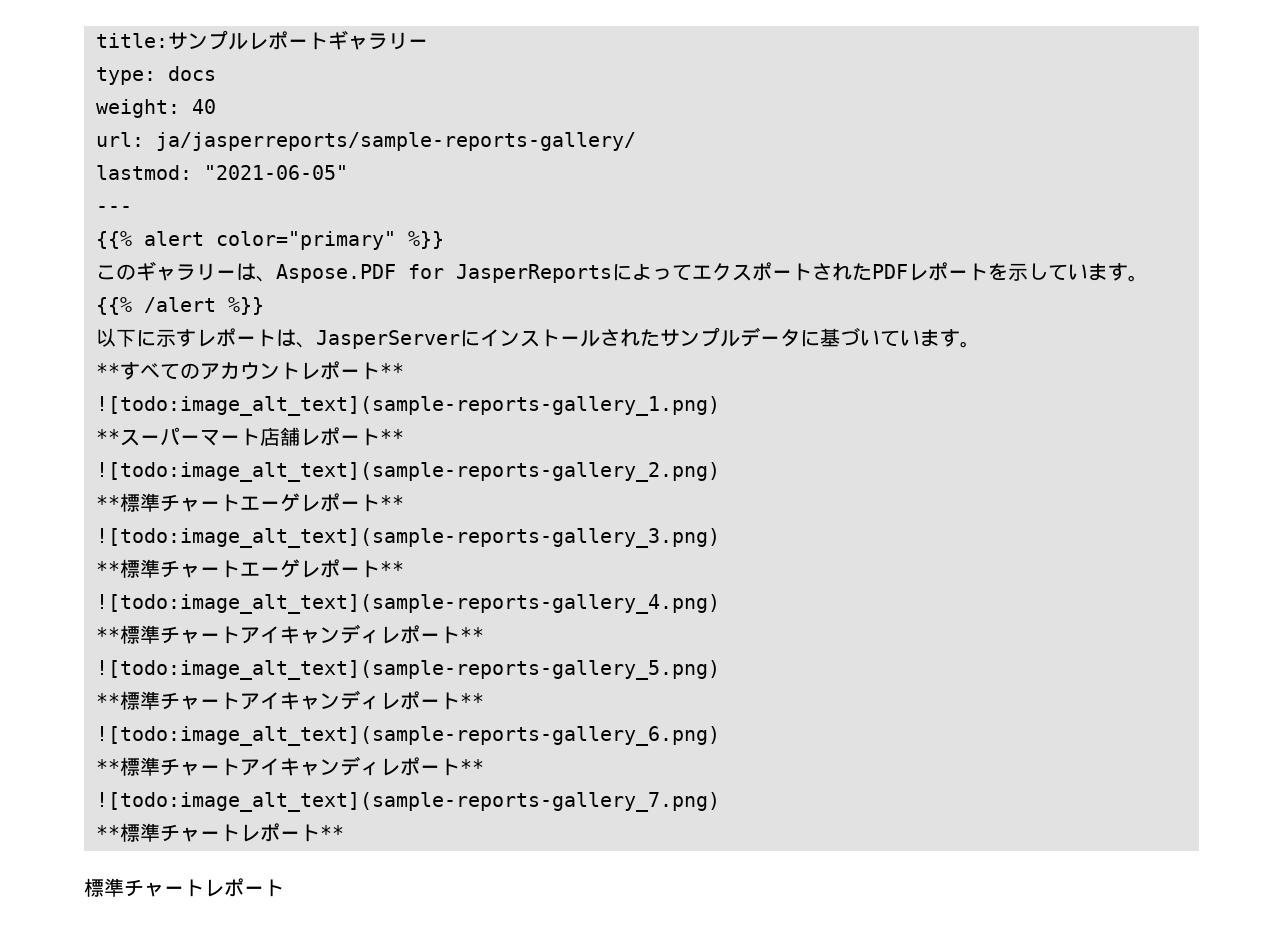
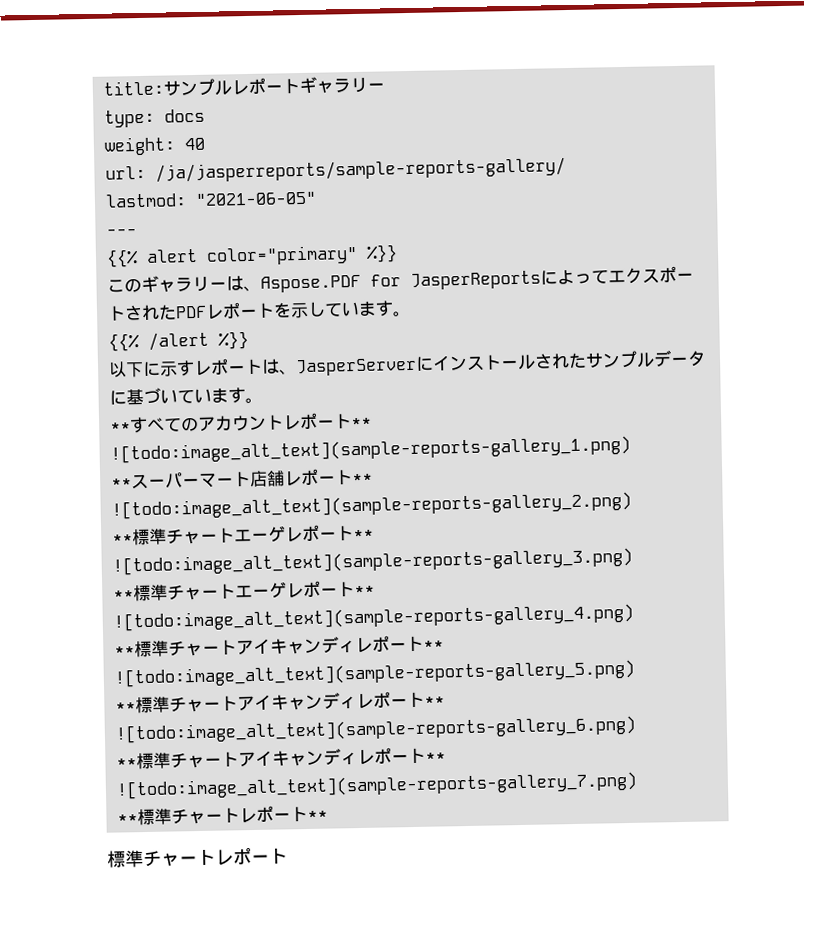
- url: ja/jasperreports/sample-reports-gallery/
+ url: /ja/jasperreports/sample-reports-gallery/

